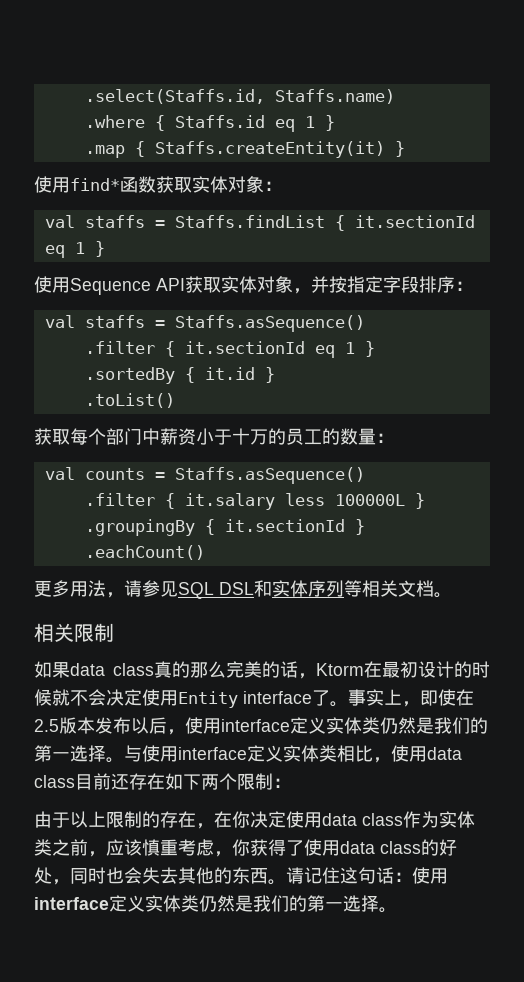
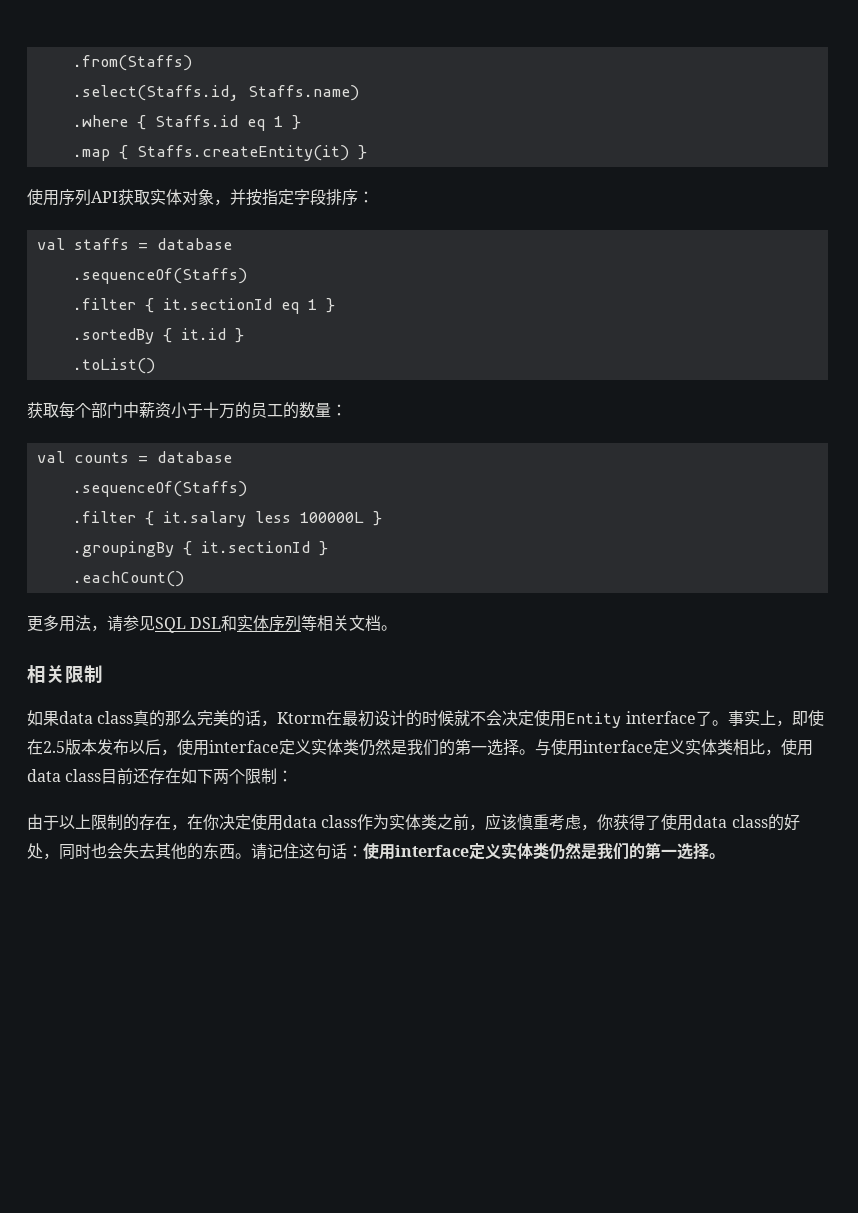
+ .from(Staffs)
- 使用find*函数获取实体对象：
- val staffs = Staffs.findList { it.sectionId eq 1 }
- 使用Sequence API获取实体对象，并按指定字段排序：
+ 使用序列API获取实体对象，并按指定字段排序：
- val staffs = Staffs.asSequence()
+ val staffs = database
+ .sequenceOf(Staffs)
- val counts = Staffs.asSequence()
+ val counts = database
+ .sequenceOf(Staffs)

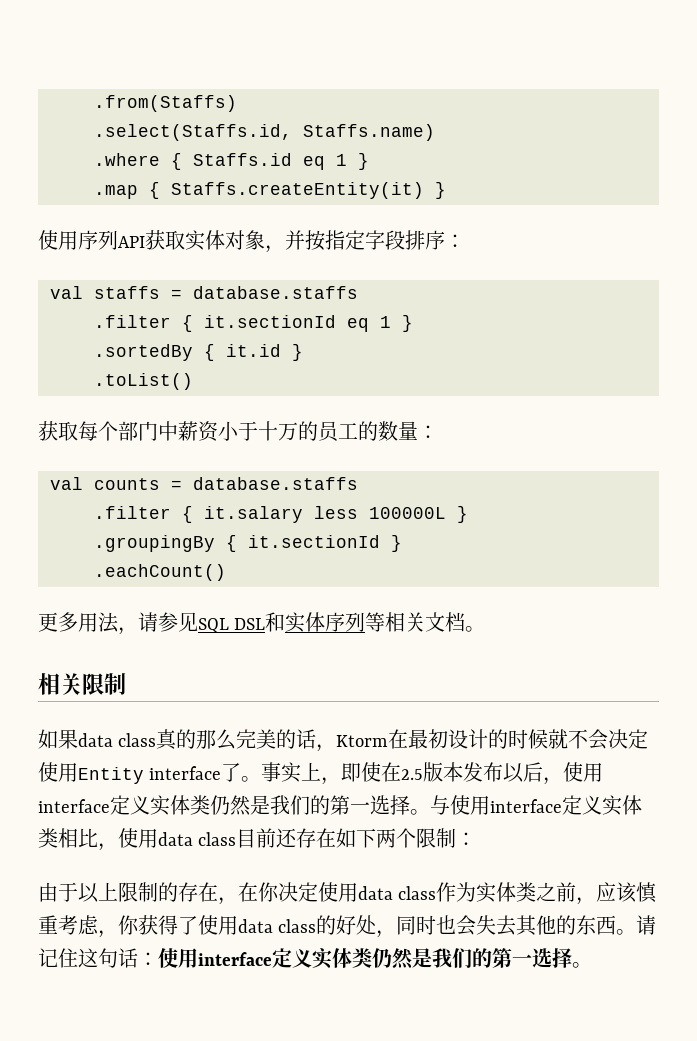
- val staffs = database
- .sequenceOf(Staffs)
+ val staffs = database.staffs
- val counts = database
- .sequenceOf(Staffs)
+ val counts = database.staffs

